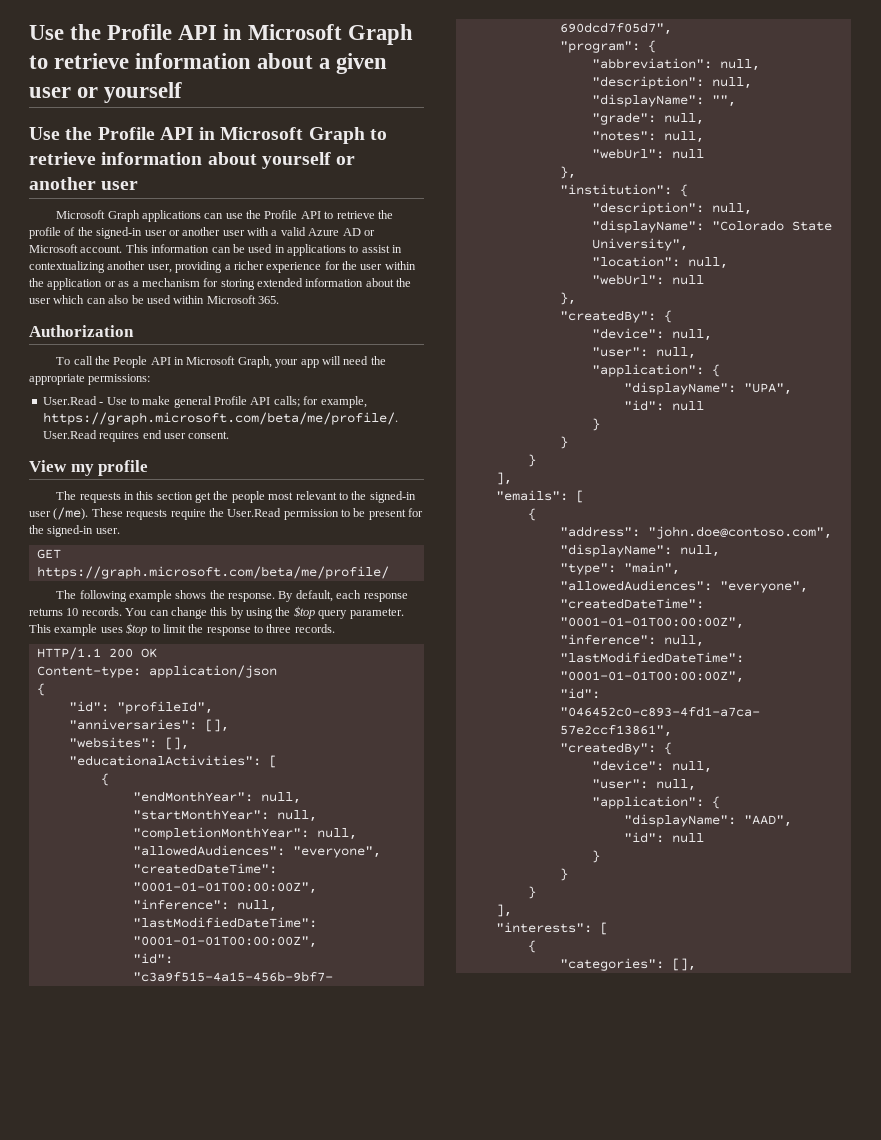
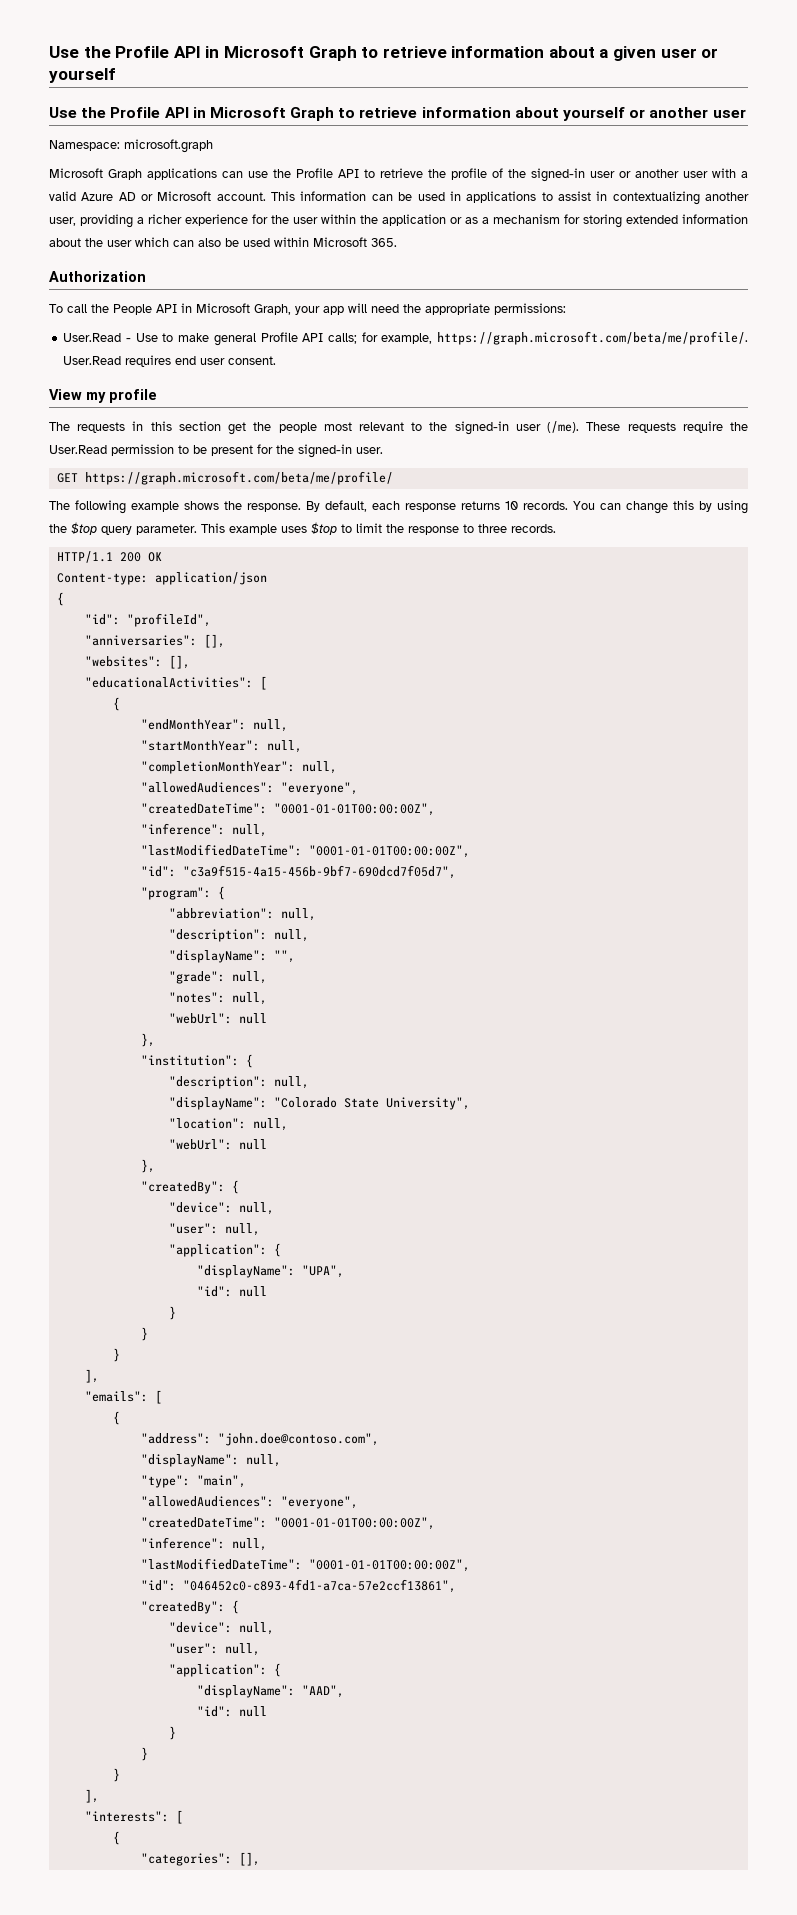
+ Namespace: microsoft.graph

